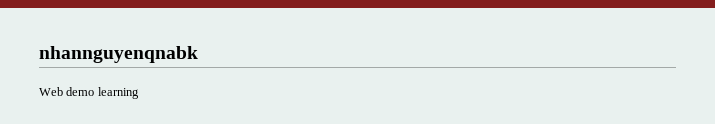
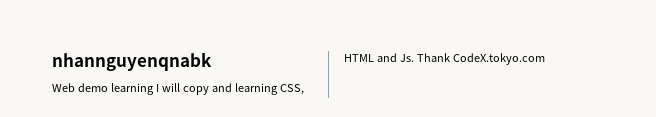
- Web demo learning
+ Web demo learning I will copy and learning CSS, HTML and Js. Thank CodeX.tokyo.com

